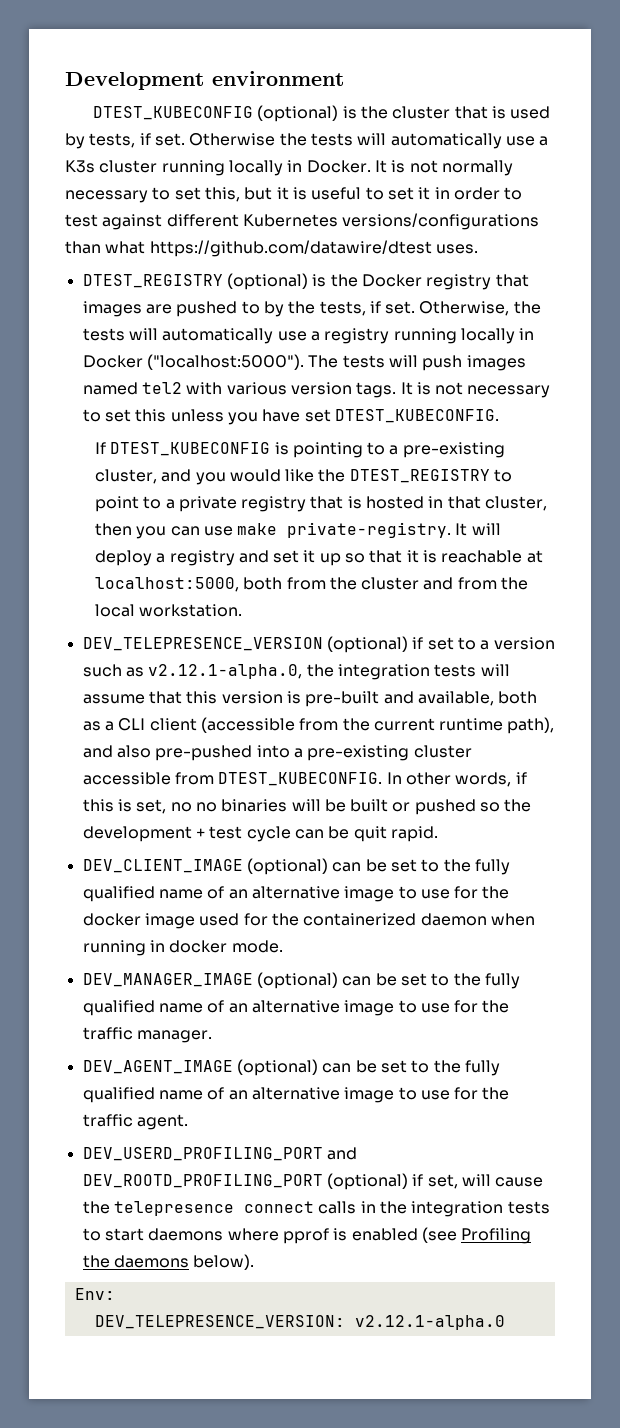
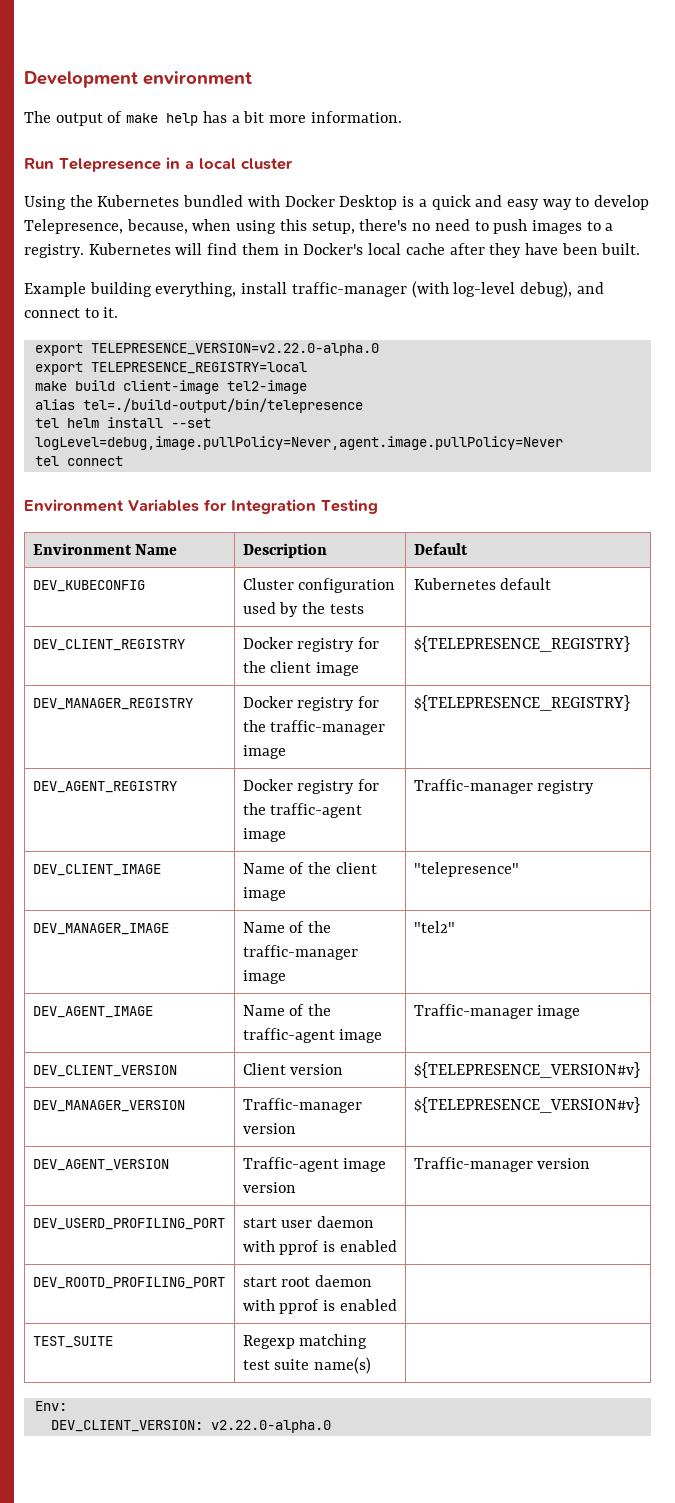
- DTEST_KUBECONFIG (optional) is the cluster that is used by tests, if set. Otherwise the tests will automatically use a K3s cluster running locally in Docker. It is not normally necessary to set this, but it is useful to set it in order to test against different Kubernetes versions/configurations than what https://github.com/datawire/dtest uses.
- DTEST_REGISTRY (optional) is the Docker registry that images are pushed to by the tests, if set. Otherwise, the tests will automatically use a registry running locally in Docker ("localhost:5000"). The tests will push images named tel2 with various version tags. It is not necessary to set this unless you have set DTEST_KUBECONFIG.
- If DTEST_KUBECONFIG is pointing to a pre-existing cluster, and you would like the DTEST_REGISTRY to point to a private registry that is hosted in that cluster, then you can use make private-registry. It will deploy a registry and set it up so that it is reachable at localhost:5000, both from the cluster and from the local workstation.
- DEV_TELEPRESENCE_VERSION (optional) if set to a version such as v2.12.1-alpha.0, the integration tests will assume that this version is pre-built and available, both as a CLI client (accessible from the current runtime path), and also pre-pushed into a pre-existing cluster accessible from DTEST_KUBECONFIG. In other words, if this is set, no no binaries will be built or pushed so the development + test cycle can be quit rapid.
- DEV_CLIENT_IMAGE (optional) can be set to the fully qualified name of an alternative image to use for the docker image used for the containerized daemon when running in docker mode.
- DEV_MANAGER_IMAGE (optional) can be set to the fully qualified name of an alternative image to use for the traffic manager.
- DEV_AGENT_IMAGE (optional) can be set to the fully qualified name of an alternative image to use for the traffic agent.
- DEV_USERD_PROFILING_PORT and DEV_ROOTD_PROFILING_PORT (optional) if set, will cause the telepresence connect calls in the integration tests to start daemons where pprof is enabled (see Profiling the daemons below).
+ The output of make help has a bit more information.
+ Run Telepresence in a local cluster
+ Using the Kubernetes bundled with Docker Desktop is a quick and easy way to develop Telepresence, because, when using this setup, there's no need to push images to a registry. Kubernetes will find them in Docker's local cache after they have been built.
+ Example building everything, install traffic-manager (with log-level debug), and connect to it.
+ export TELEPRESENCE_VERSION=v2.22.0-alpha.0
+ export TELEPRESENCE_REGISTRY=local
+ make build client-image tel2-image
+ alias tel=./build-output/bin/telepresence
+ tel helm install --set logLevel=debug,image.pullPolicy=Never,agent.image.pullPolicy=Never
+ tel connect
+ Environment Variables for Integration Testing
+ Environment Name | Description | Default
+ DEV_KUBECONFIG | Cluster configuration used by the tests | Kubernetes default
+ DEV_CLIENT_REGISTRY | Docker registry for the client image | ${TELEPRESENCE_REGISTRY}
+ DEV_MANAGER_REGISTRY | Docker registry for the traffic-manager image | ${TELEPRESENCE_REGISTRY}
+ DEV_AGENT_REGISTRY | Docker registry for the traffic-agent image | Traffic-manager registry
+ DEV_CLIENT_IMAGE | Name of the client image | "telepresence"
+ DEV_MANAGER_IMAGE | Name of the traffic-manager image | "tel2"
+ DEV_AGENT_IMAGE | Name of the traffic-agent image | Traffic-manager image
+ DEV_CLIENT_VERSION | Client version | ${TELEPRESENCE_VERSION#v}
+ DEV_MANAGER_VERSION | Traffic-manager version | ${TELEPRESENCE_VERSION#v}
+ DEV_AGENT_VERSION | Traffic-agent image version | Traffic-manager version
+ DEV_USERD_PROFILING_PORT | start user daemon with pprof is enabled |
+ DEV_ROOTD_PROFILING_PORT | start root daemon with pprof is enabled |
+ TEST_SUITE | Regexp matching test suite name(s) |
- DEV_TELEPRESENCE_VERSION: v2.12.1-alpha.0
+ DEV_CLIENT_VERSION: v2.22.0-alpha.0

